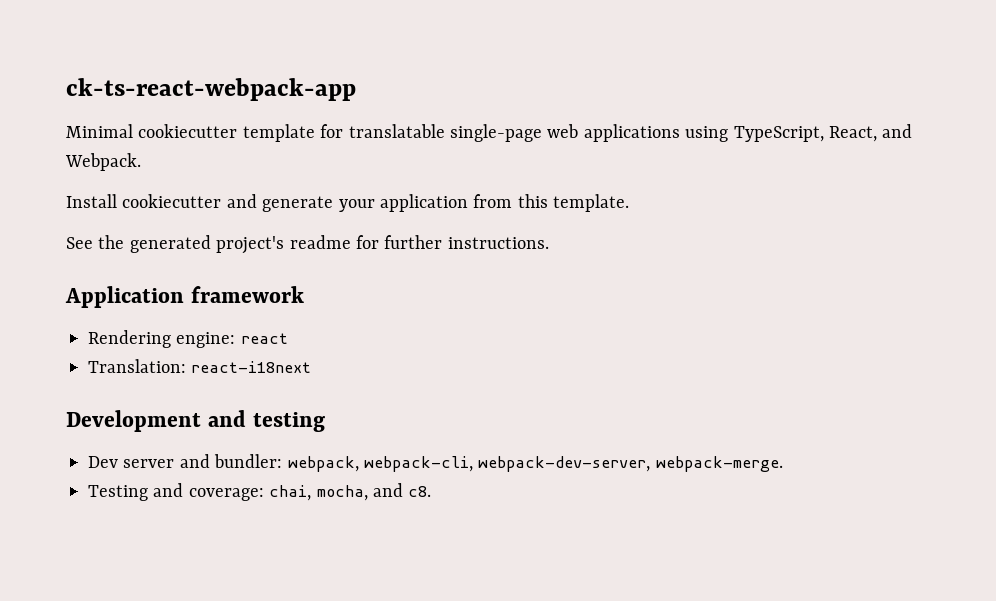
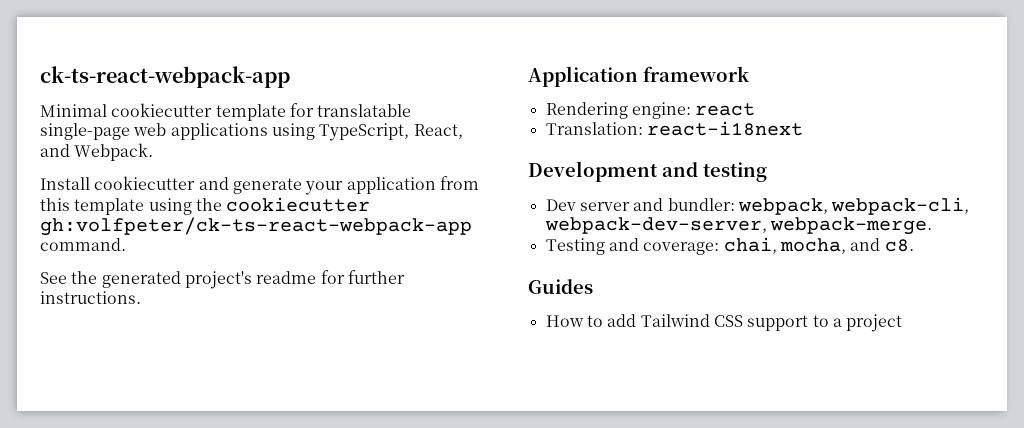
- Install cookiecutter and generate your application from this template.
+ Install cookiecutter and generate your application from this template using the cookiecutter gh:volfpeter/ck-ts-react-webpack-app command.
+ Guides
+ How to add Tailwind CSS support to a project

